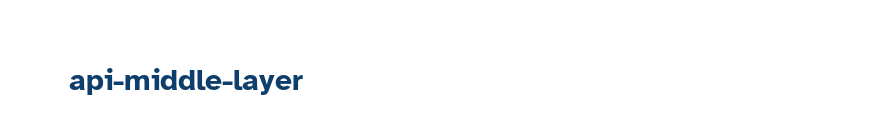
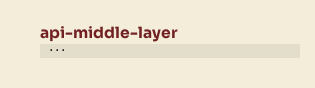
+ ···

